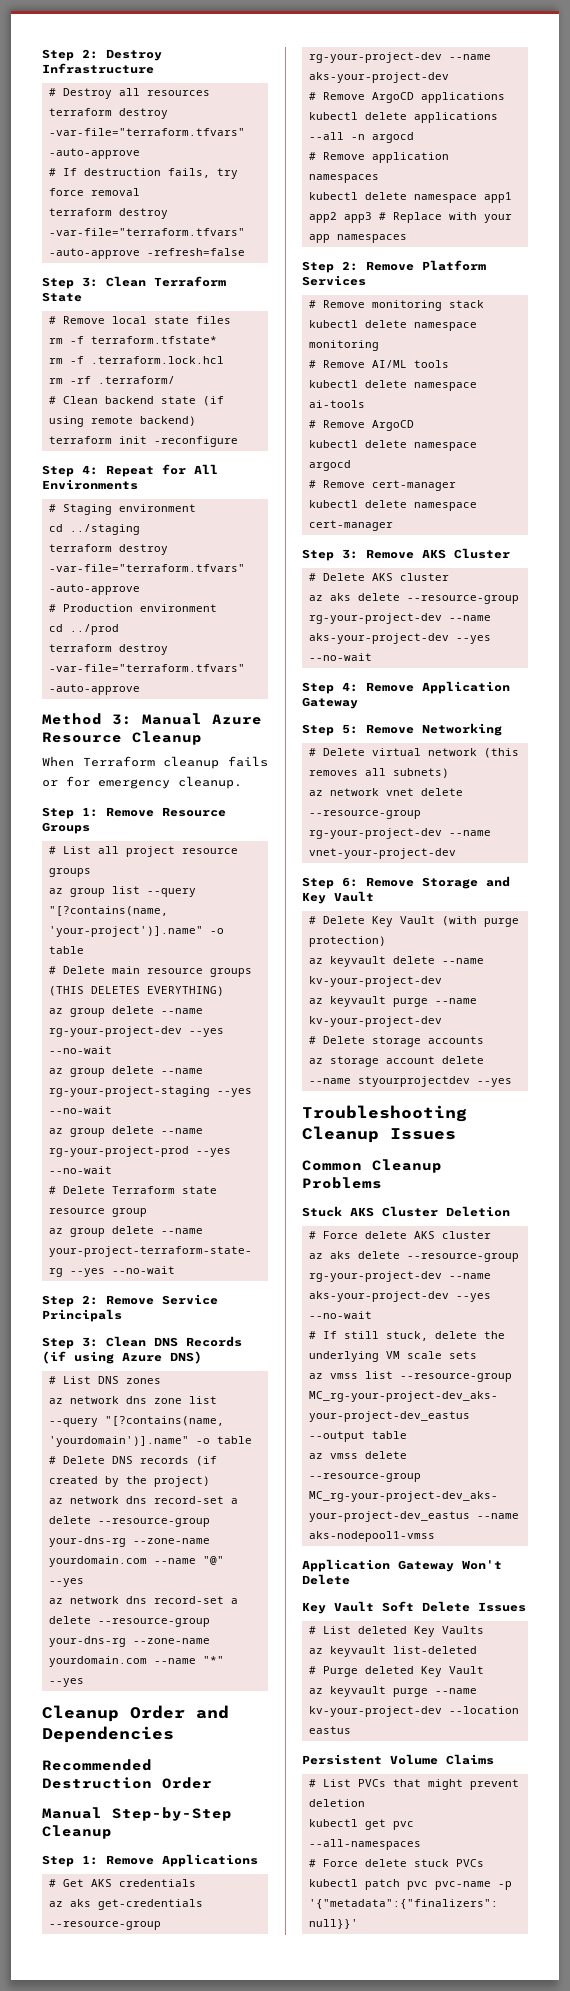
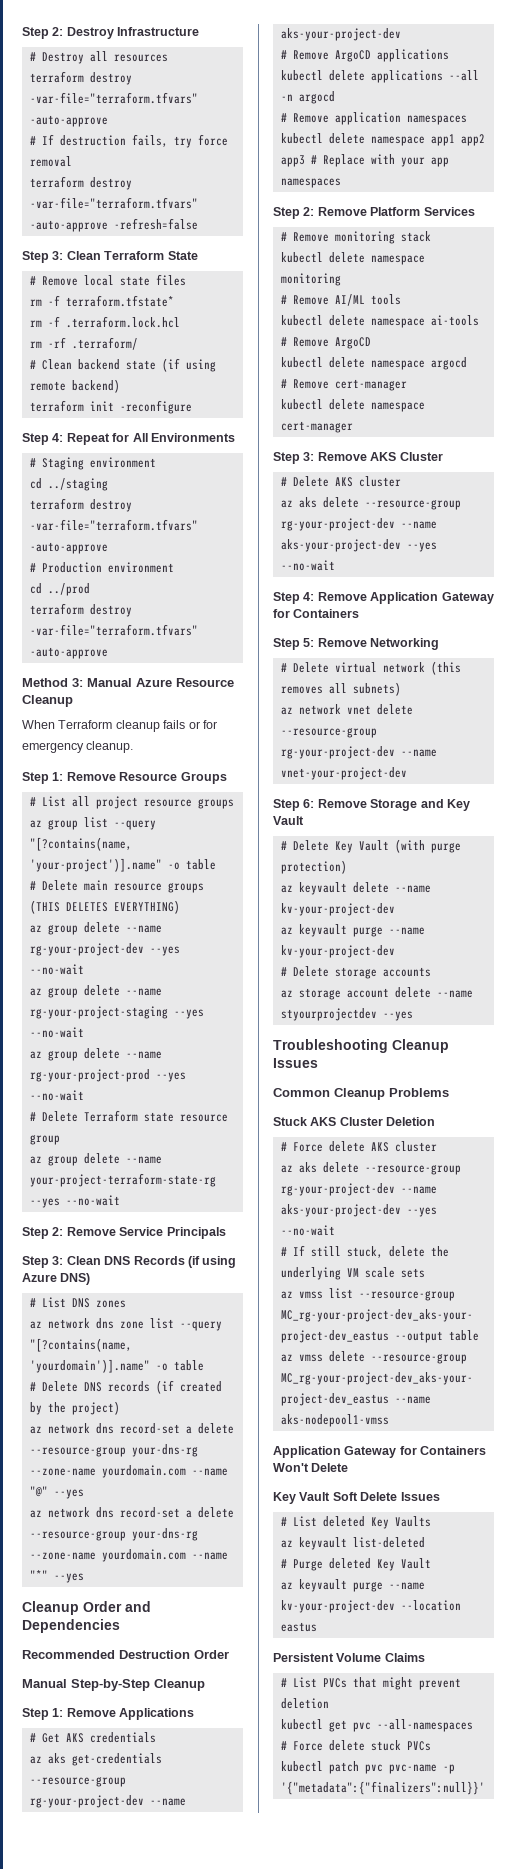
- Step 4: Remove Application Gateway
+ Step 4: Remove Application Gateway for Containers
- Application Gateway Won't Delete
+ Application Gateway for Containers Won't Delete

